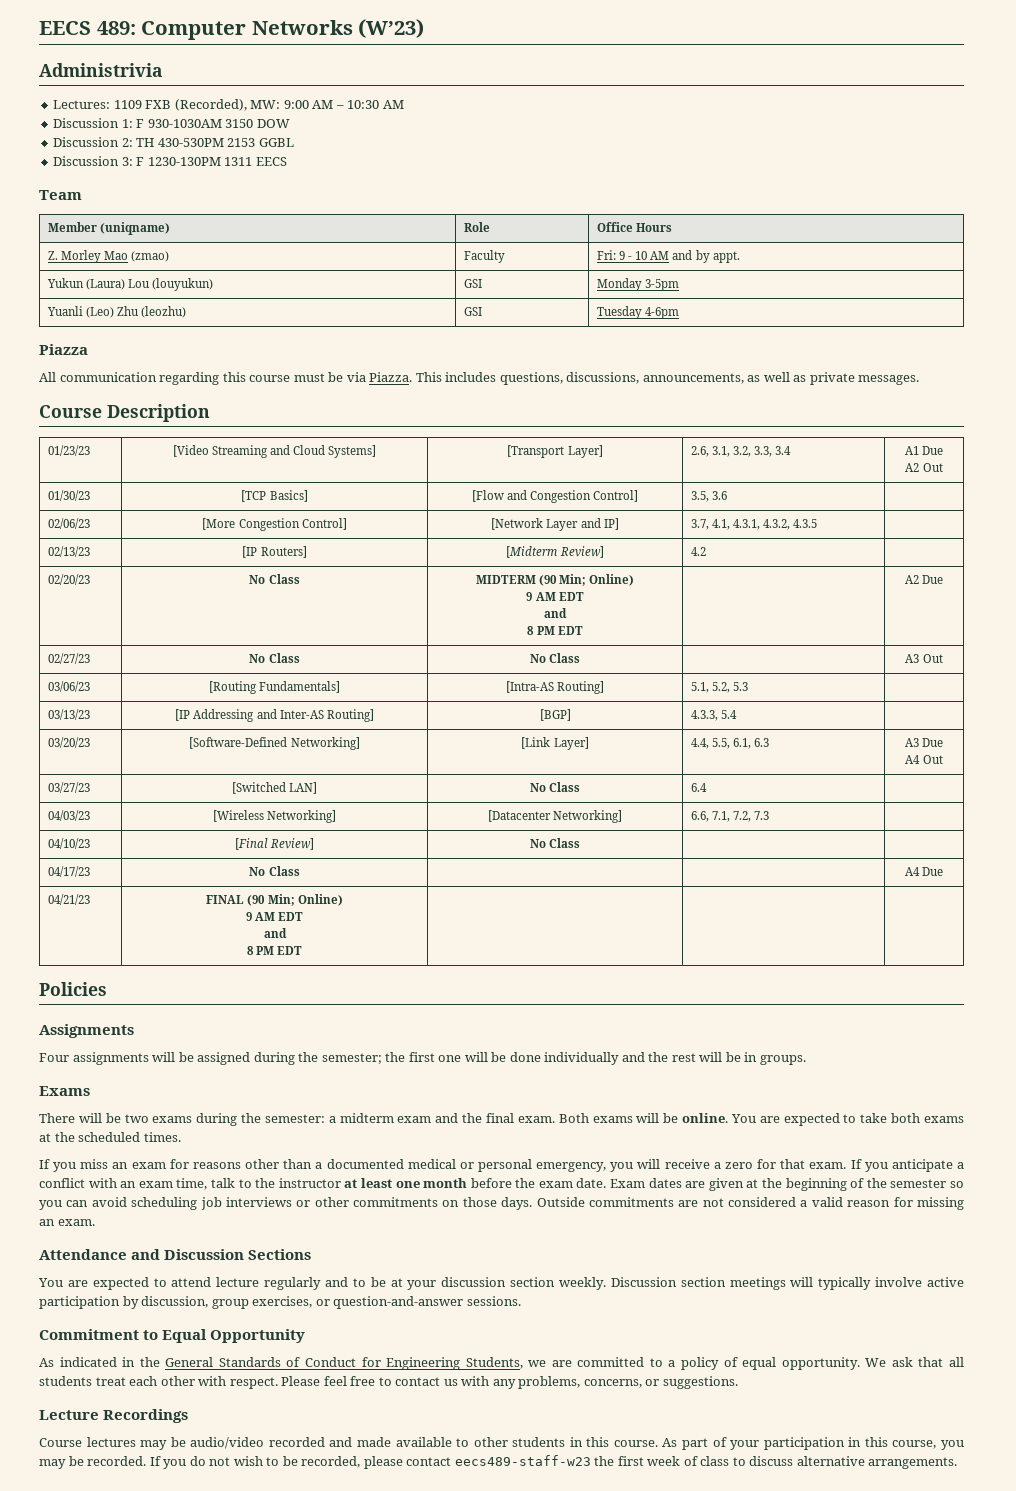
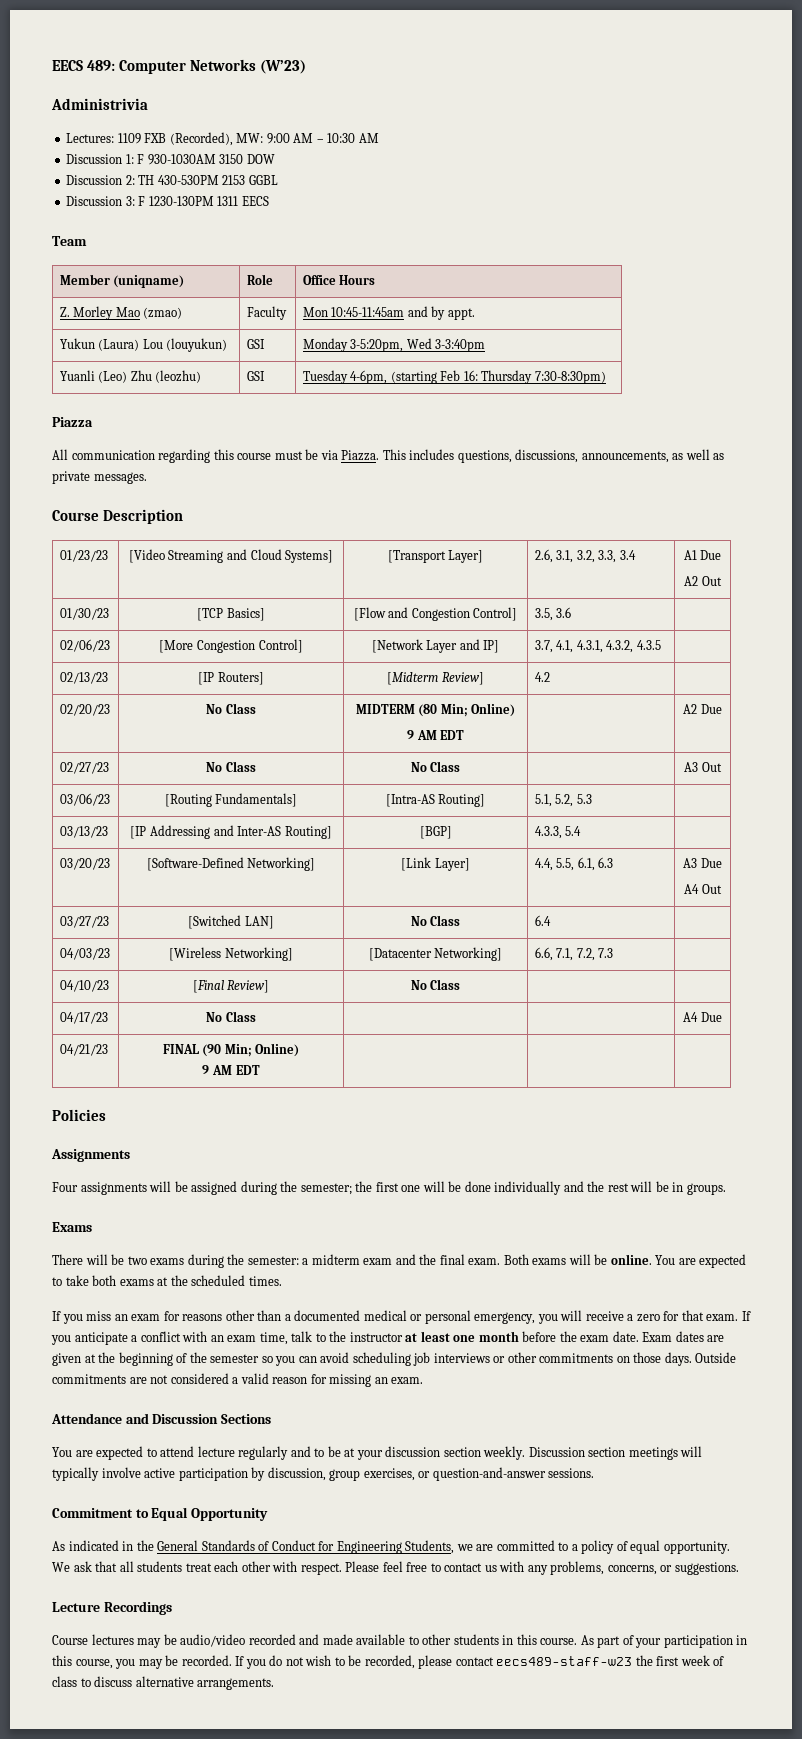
- Z. Morley Mao (zmao) | Faculty | Fri: 9 - 10 AM and by appt.
+ Z. Morley Mao (zmao) | Faculty | Mon 10:45-11:45am and by appt.
- Yukun (Laura) Lou (louyukun) | GSI | Monday 3-5pm
+ Yukun (Laura) Lou (louyukun) | GSI | Monday 3-5:20pm, Wed 3-3:40pm
- Yuanli (Leo) Zhu (leozhu) | GSI | Tuesday 4-6pm
+ Yuanli (Leo) Zhu (leozhu) | GSI | Tuesday 4-6pm, (starting Feb 16: Thursday 7:30-8:30pm)
- 02/20/23 | No Class | MIDTERM (90 Min; Online)
- 9 AM EDT
- and
- 8 PM EDT | | A2 Due
+ 02/20/23 | No Class | MIDTERM (80 Min; Online)
+ 9 AM EDT | | A2 Due
  04/21/23 | FINAL (90 Min; Online)
- 9 AM EDT
- and
- 8 PM EDT | | |
+ 9 AM EDT | | |

